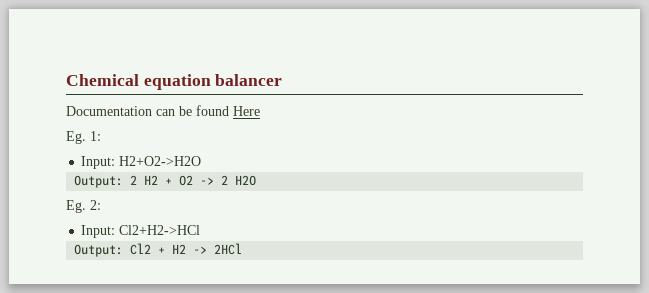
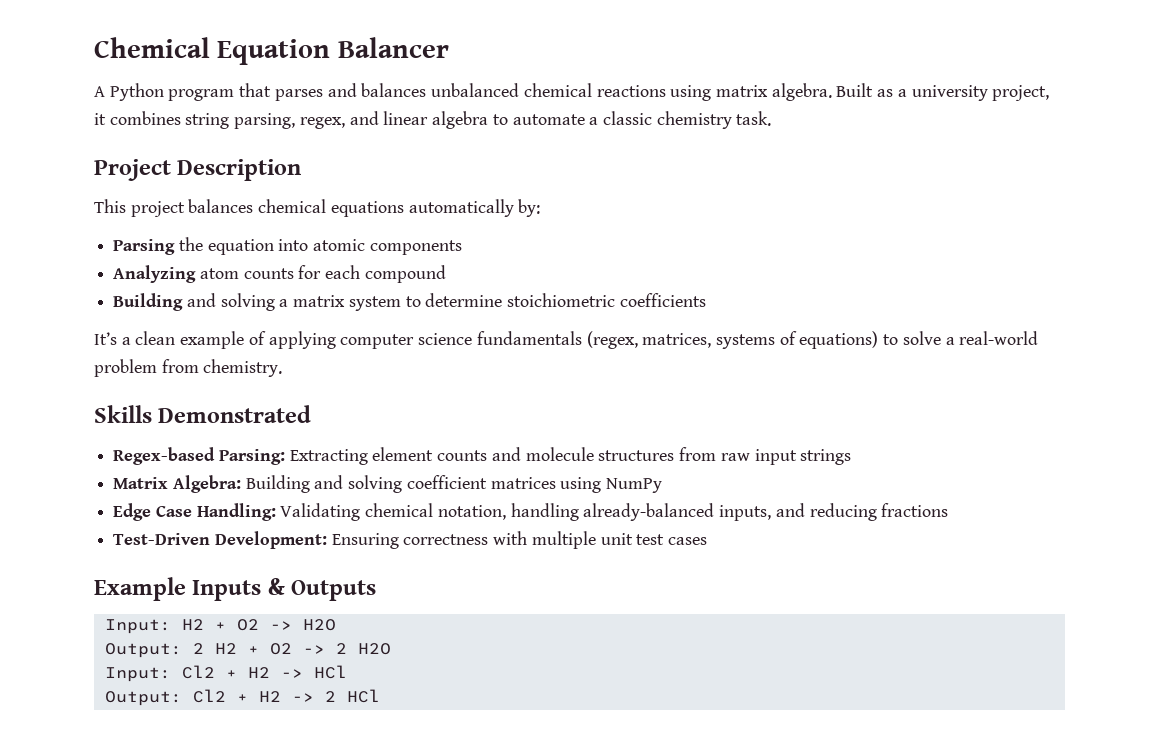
- Chemical equation balancer
- Documentation can be found Here
- Eg. 1:
- Input: H2+O2->H2O
+ Chemical Equation Balancer
+ A Python program that parses and balances unbalanced chemical reactions using matrix algebra. Built as a university project, it combines string parsing, regex, and linear algebra to automate a classic chemistry task.
+ Project Description
+ This project balances chemical equations automatically by:
+ Parsing the equation into atomic components
+ Analyzing atom counts for each compound
+ Building and solving a matrix system to determine stoichiometric coefficients
+ It’s a clean example of applying computer science fundamentals (regex, matrices, systems of equations) to solve a real-world problem from chemistry.
+ Skills Demonstrated
+ Regex-based Parsing: Extracting element counts and molecule structures from raw input strings
+ Matrix Algebra: Building and solving coefficient matrices using NumPy
+ Edge Case Handling: Validating chemical notation, handling already-balanced inputs, and reducing fractions
+ Test-Driven Development: Ensuring correctness with multiple unit test cases
+ Example Inputs & Outputs
+ Input: H2 + O2 -> H2O
- Eg. 2:
- Input: Cl2+H2->HCl
+ Input: Cl2 + H2 -> HCl
- Output: Cl2 + H2 -> 2HCl
+ Output: Cl2 + H2 -> 2 HCl

